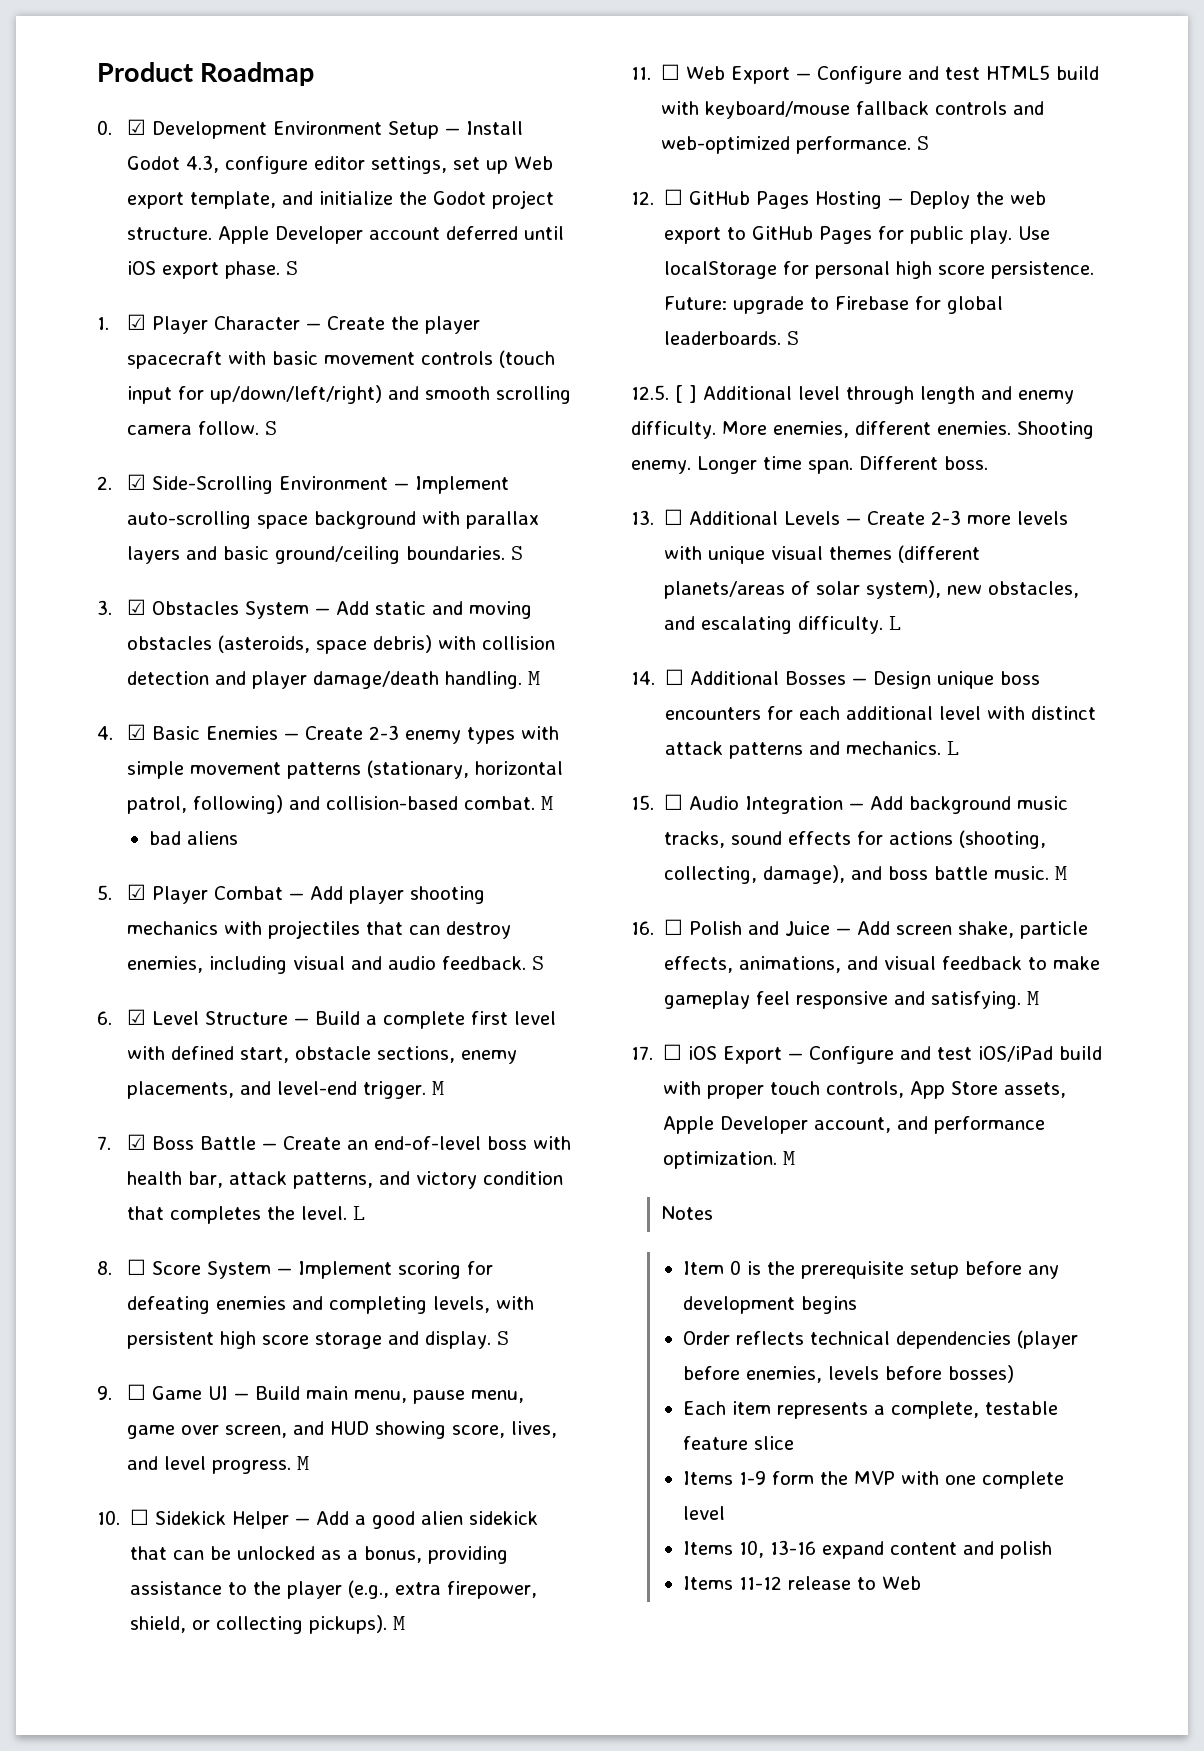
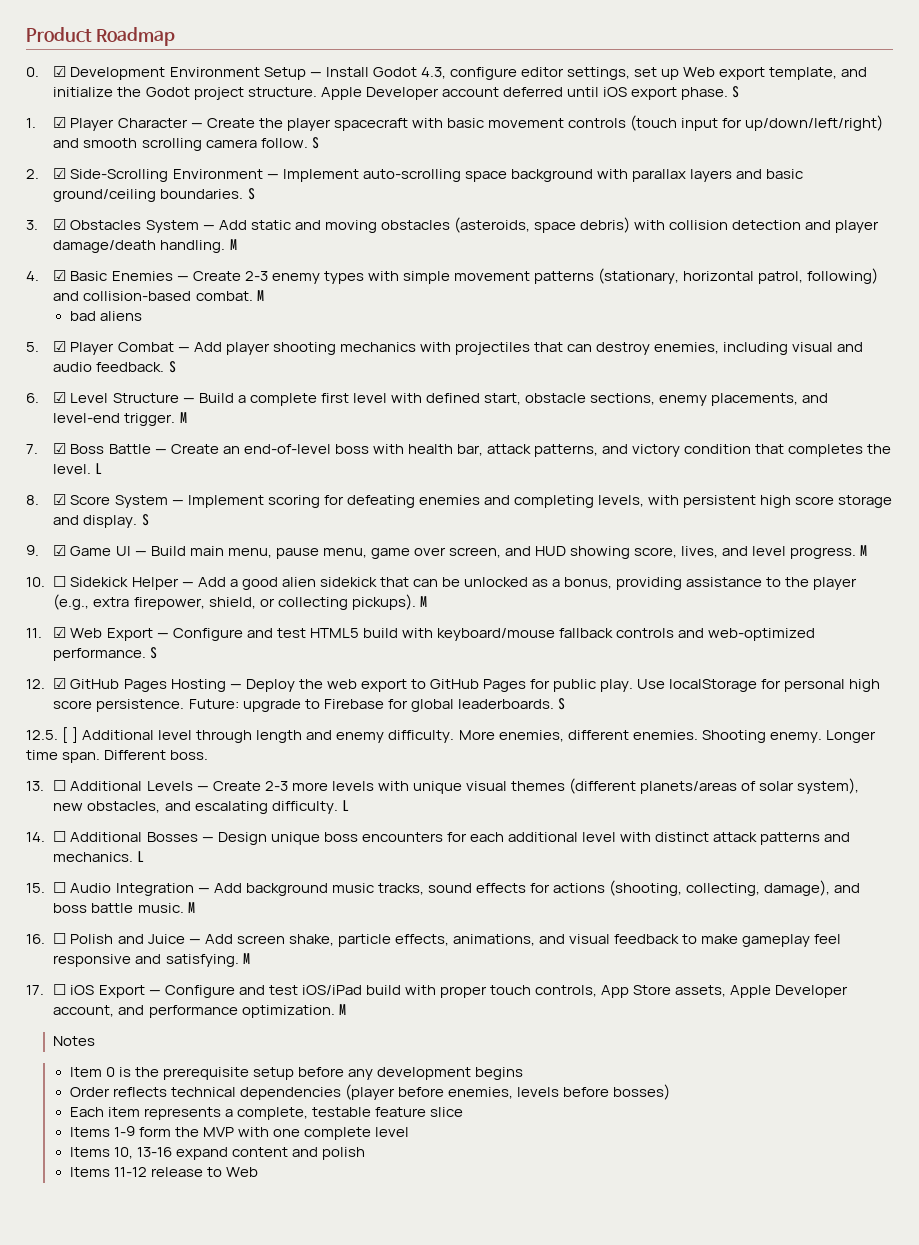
- 8. ☐ Score System — Implement scoring for defeating enemies and completing levels, with persistent high score storage and display.
+ 8. ☑ Score System — Implement scoring for defeating enemies and completing levels, with persistent high score storage and display.
- 9. ☐ Game UI — Build main menu, pause menu, game over screen, and HUD showing score, lives, and level progress.
+ 9. ☑ Game UI — Build main menu, pause menu, game over screen, and HUD showing score, lives, and level progress.
- 11. ☐ Web Export — Configure and test HTML5 build with keyboard/mouse fallback controls and web-optimized performance.
+ 11. ☑ Web Export — Configure and test HTML5 build with keyboard/mouse fallback controls and web-optimized performance.
- 12. ☐ GitHub Pages Hosting — Deploy the web export to GitHub Pages for public play.
+ 12. ☑ GitHub Pages Hosting — Deploy the web export to GitHub Pages for public play.

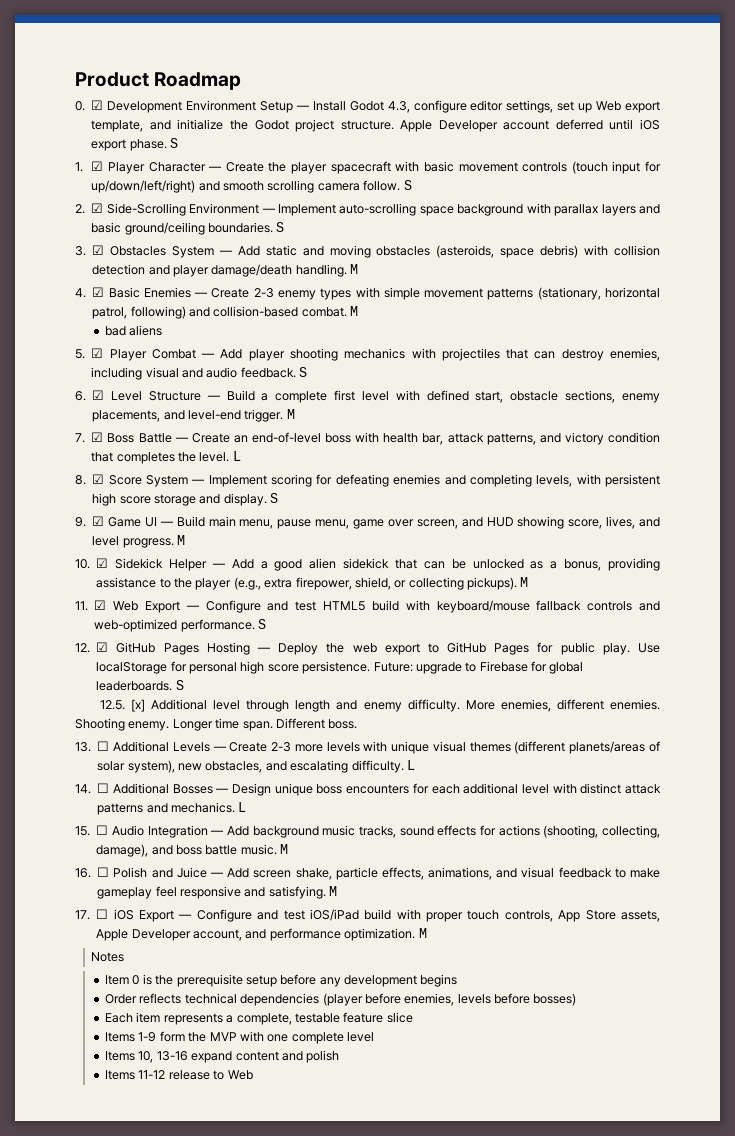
- 10. ☐ Sidekick Helper — Add a good alien sidekick that can be unlocked as a bonus, providing assistance to the player (e.g., extra firepower, shield, or collecting pickups).
+ 10. ☑ Sidekick Helper — Add a good alien sidekick that can be unlocked as a bonus, providing assistance to the player (e.g., extra firepower, shield, or collecting pickups).
- 12.5. [ ] Additional level through length and enemy difficulty.
+ 12.5. [x] Additional level through length and enemy difficulty.

